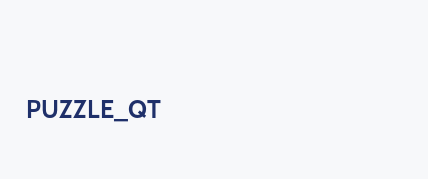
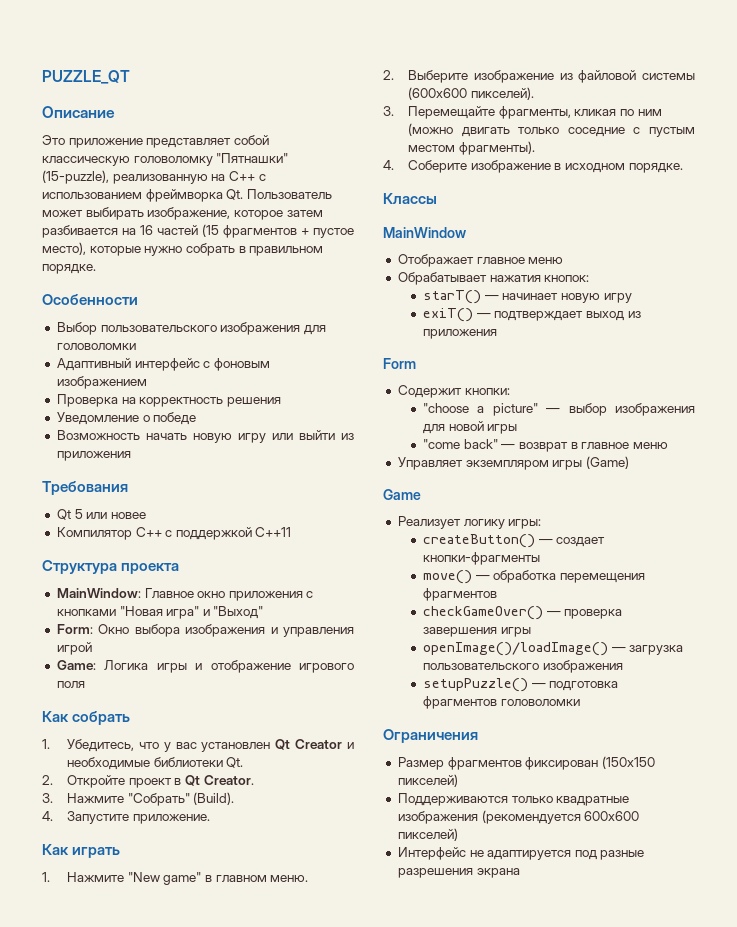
+ Описание
+ Это приложение представляет собой классическую головоломку "Пятнашки" (15-puzzle), реализованную на C++ с использованием фреймворка Qt. Пользователь может выбирать изображение, которое затем разбивается на 16 частей (15 фрагментов + пустое место), которые нужно собрать в правильном порядке.
+ Особенности
+ Выбор пользовательского изображения для головоломки
+ Адаптивный интерфейс с фоновым изображением
+ Проверка на корректность решения
+ Уведомление о победе
+ Возможность начать новую игру или выйти из приложения
+ Требования
+ Qt 5 или новее
+ Компилятор C++ с поддержкой C++11
+ Структура проекта
+ MainWindow: Главное окно приложения с кнопками "Новая игра" и "Выход"
+ Form: Окно выбора изображения и управления игрой
+ Game: Логика игры и отображение игрового поля
+ Как собрать
+ 1. Убедитесь, что у вас установлен Qt Creator и необходимые библиотеки Qt.
+ 2. Откройте проект в Qt Creator.
+ 3. Нажмите "Собрать" (Build).
+ 4. Запустите приложение.
+ Как играть
+ 1. Нажмите "New game" в главном меню.
+ 2. Выберите изображение из файловой системы (600x600 пикселей).
+ 3. Перемещайте фрагменты, кликая по ним (можно двигать только соседние с пустым местом фрагменты).
+ 4. Соберите изображение в исходном порядке.
+ Классы
+ MainWindow
+ Отображает главное меню
+ Обрабатывает нажатия кнопок:
+ starT() — начинает новую игру
+ exiT() — подтверждает выход из приложения
+ Form
+ Содержит кнопки:
+ "choose a picture" — выбор изображения для новой игры
+ "come back" — возврат в главное меню
+ Управляет экземпляром игры (Game)
+ Game
+ Реализует логику игры:
+ createButton() — создает кнопки-фрагменты
+ move() — обработка перемещения фрагментов
+ checkGameOver() — проверка завершения игры
+ openImage()/loadImage() — загрузка пользовательского изображения
+ setupPuzzle() — подготовка фрагментов головоломки
+ Ограничения
+ Размер фрагментов фиксирован (150x150 пикселей)
+ Поддерживаются только квадратные изображения (рекомендуется 600x600 пикселей)
+ Интерфейс не адаптируется под разные разрешения экрана

